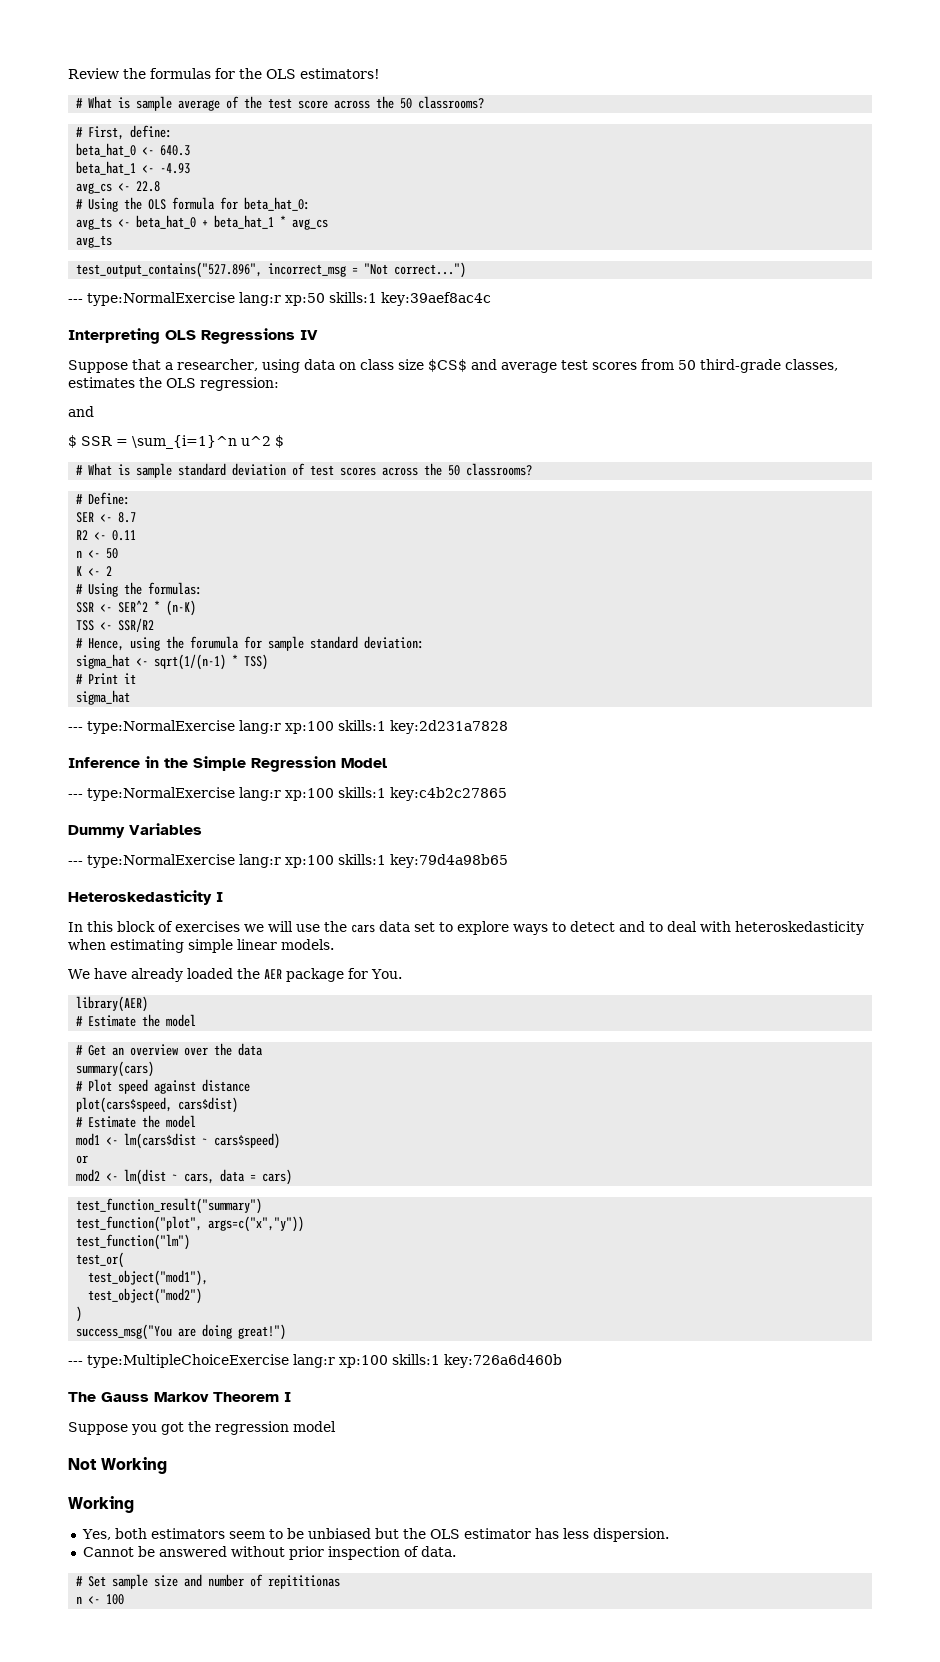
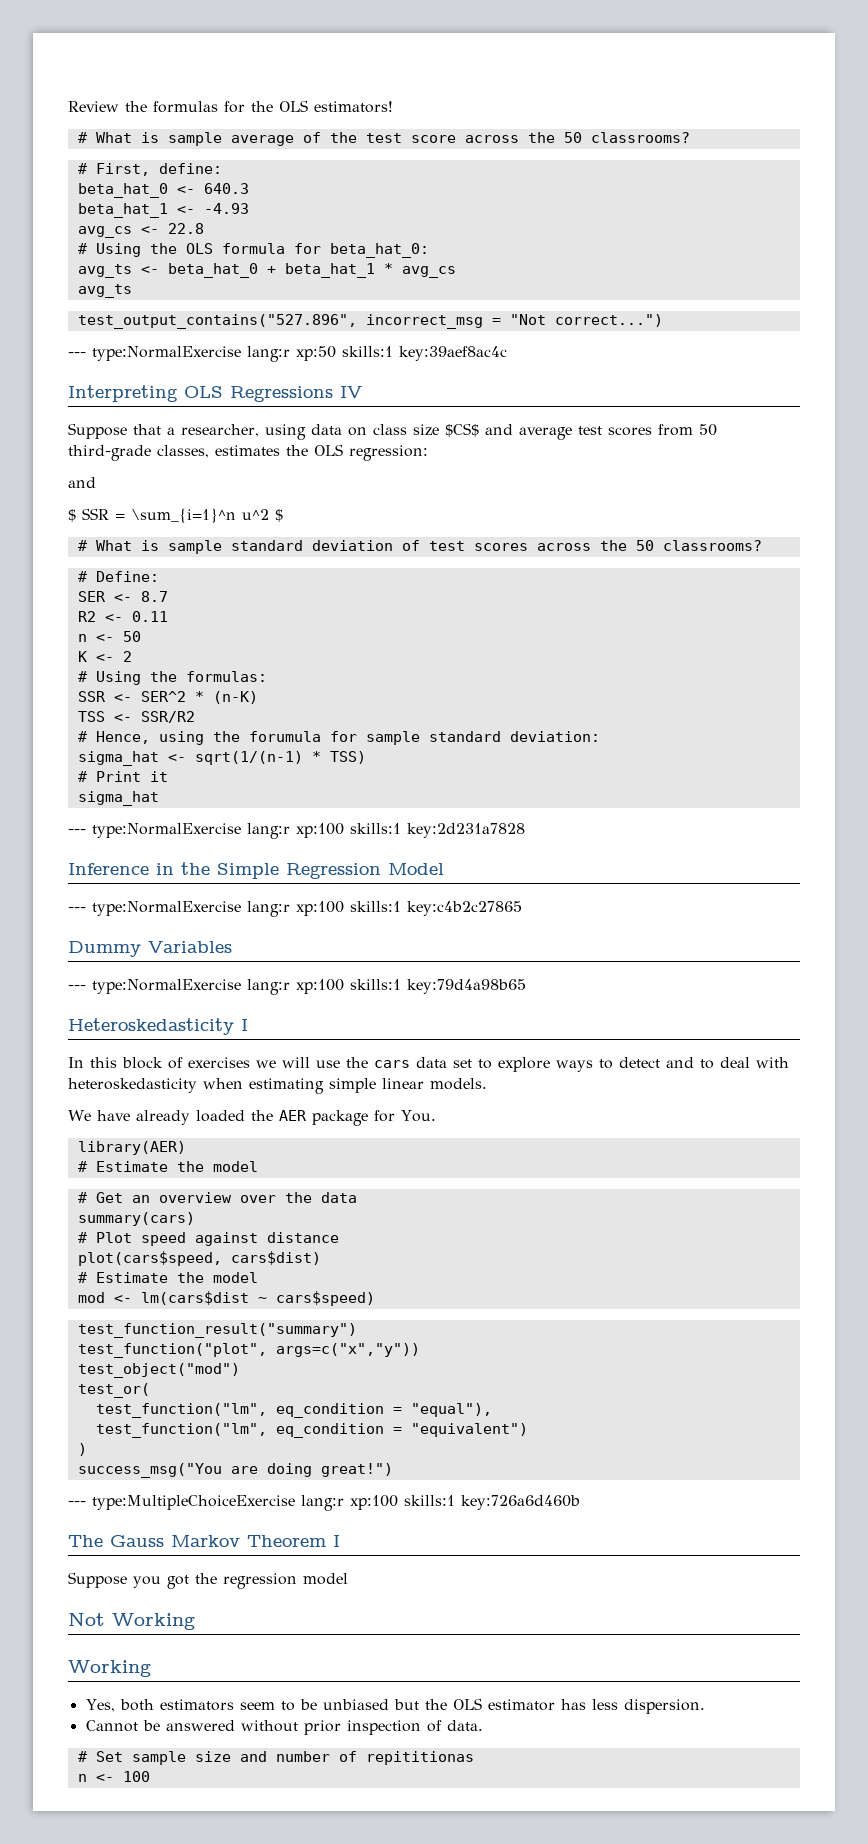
- mod1 <- lm(cars$dist ~ cars$speed)
+ mod <- lm(cars$dist ~ cars$speed)
- or
- mod2 <- lm(dist ~ cars, data = cars)
- test_function("lm")
+ test_object("mod")
- test_object("mod1"),
- test_object("mod2")
+ test_function("lm", eq_condition = "equal"),
+ test_function("lm", eq_condition = "equivalent")

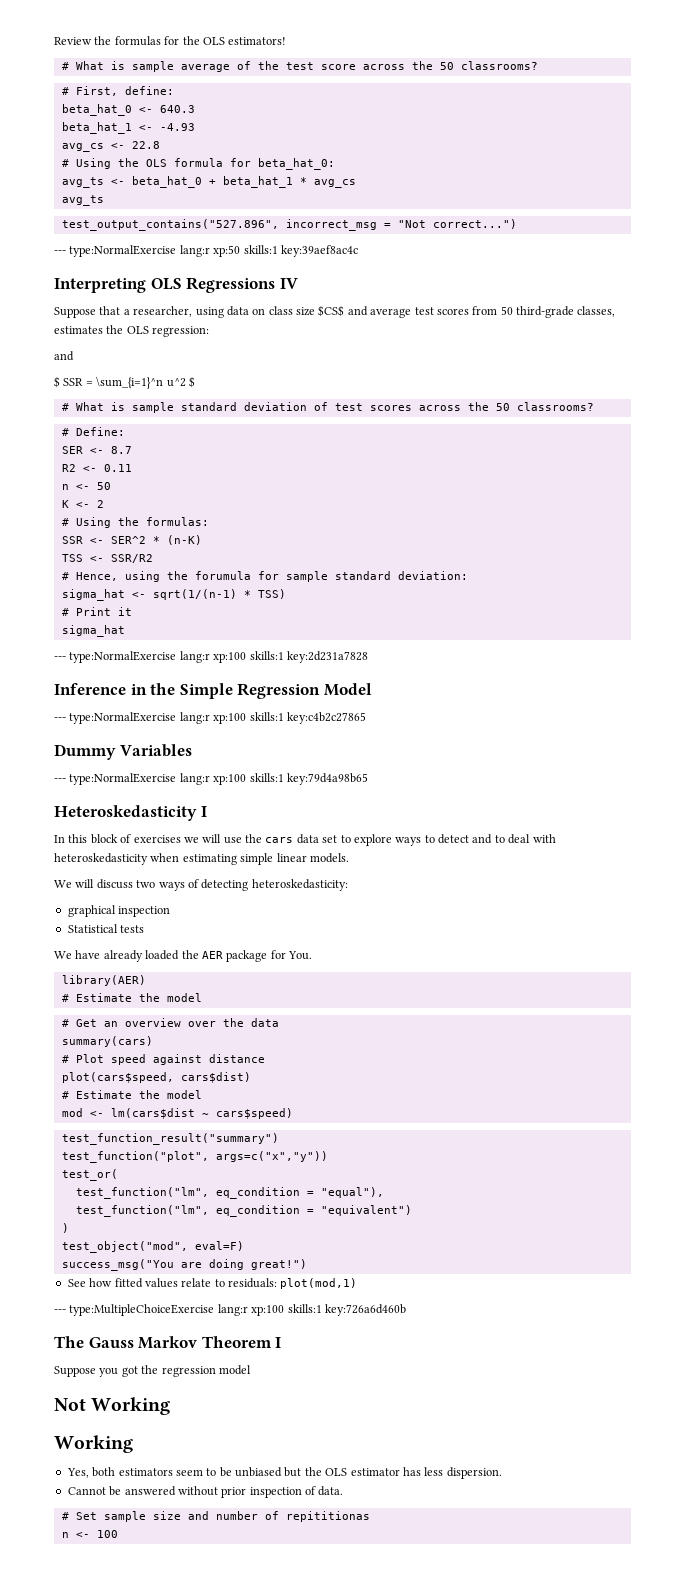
+ We will discuss two ways of detecting heteroskedasticity:
+ graphical inspection
+ Statistical tests
- test_object("mod")
+ test_object("mod", eval=F)
+ See how fitted values relate to residuals: plot(mod,1)

